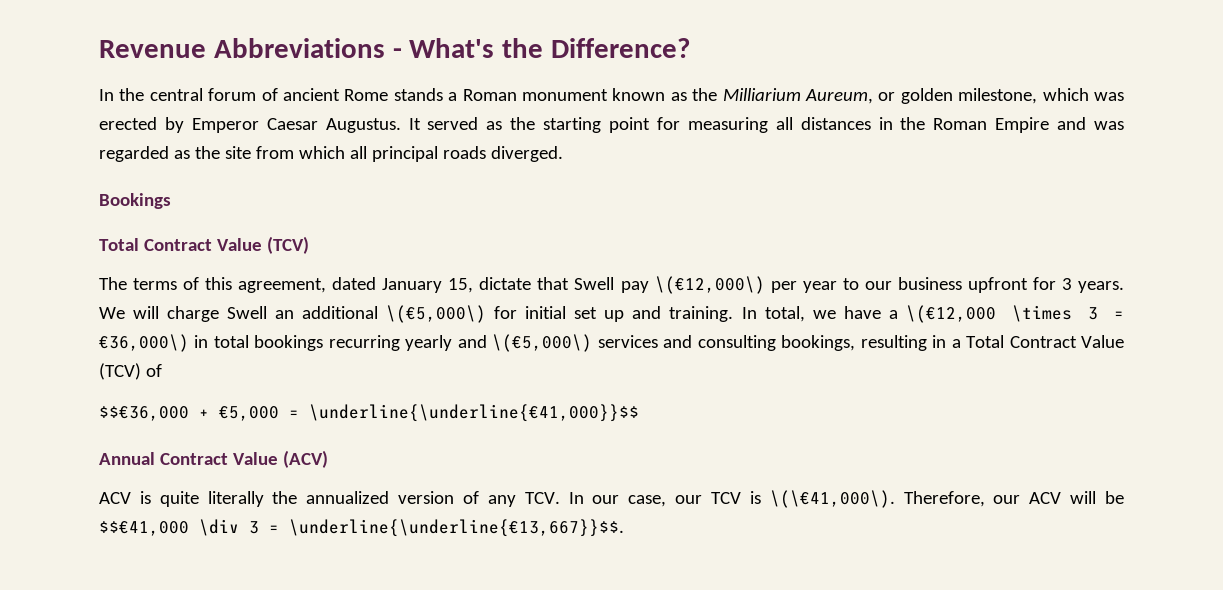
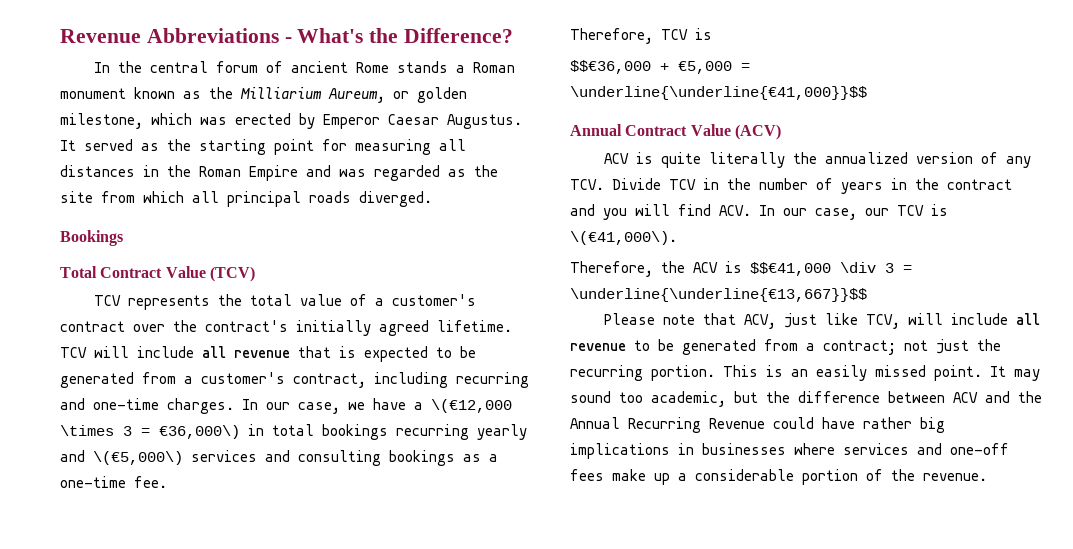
- The terms of this agreement, dated January 15, dictate that Swell pay \(€12,000\) per year to our business upfront for 3 years. We will charge Swell an additional \(€5,000\) for initial set up and training. In total, we have a \(€12,000 \times 3 = €36,000\) in total bookings recurring yearly and \(€5,000\) services and consulting bookings, resulting in a Total Contract Value (TCV) of
+ TCV represents the total value of a customer's contract over the contract's initially agreed lifetime. TCV will include all revenue that is expected to be generated from a customer's contract, including recurring and one-time charges. In our case, we have a \(€12,000 \times 3 = €36,000\) in total bookings recurring yearly and \(€5,000\) services and consulting bookings as a one-time fee.
+ Therefore, TCV is
- ACV is quite literally the annualized version of any TCV. In our case, our TCV is \(\€41,000\). Therefore, our ACV will be $$€41,000 \div 3 = \underline{\underline{€13,667}}$$.
+ ACV is quite literally the annualized version of any TCV. Divide TCV in the number of years in the contract and you will find ACV. In our case, our TCV is \(€41,000\).
+ Therefore, the ACV is $$€41,000 \div 3 = \underline{\underline{€13,667}}$$
+ Please note that ACV, just like TCV, will include all revenue to be generated from a contract; not just the recurring portion. This is an easily missed point. It may sound too academic, but the difference between ACV and the Annual Recurring Revenue could have rather big implications in businesses where services and one-off fees make up a considerable portion of the revenue.

